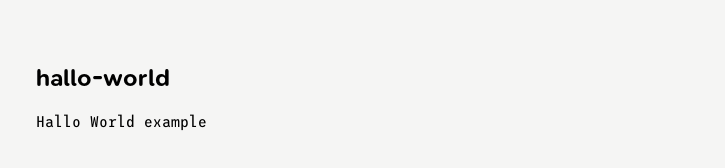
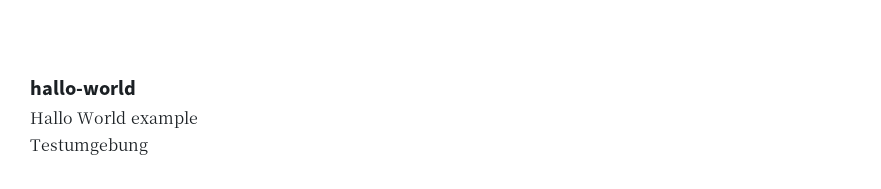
+ Testumgebung

